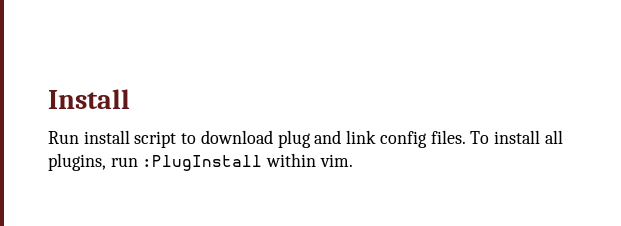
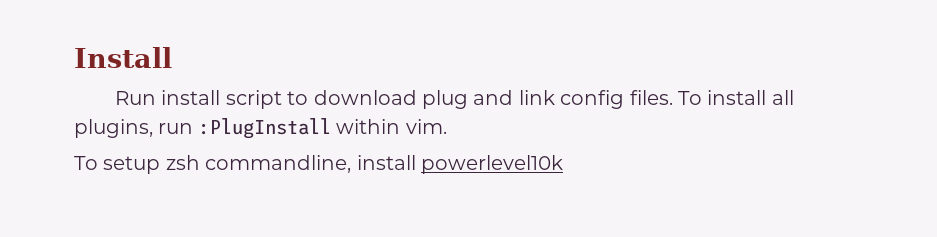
+ To setup zsh commandline, install powerlevel10k

